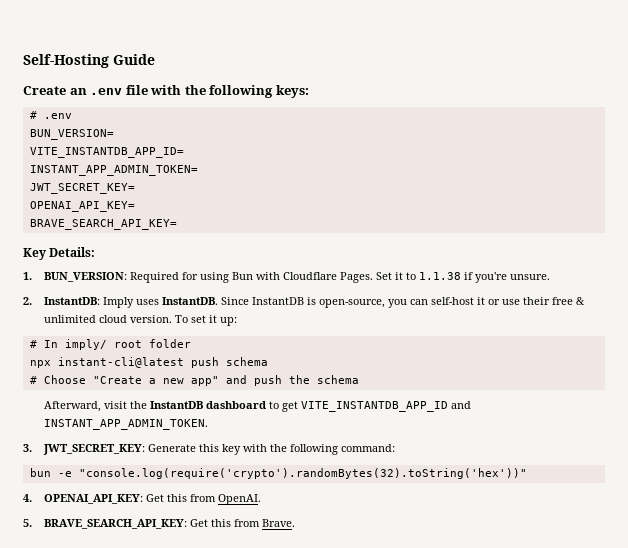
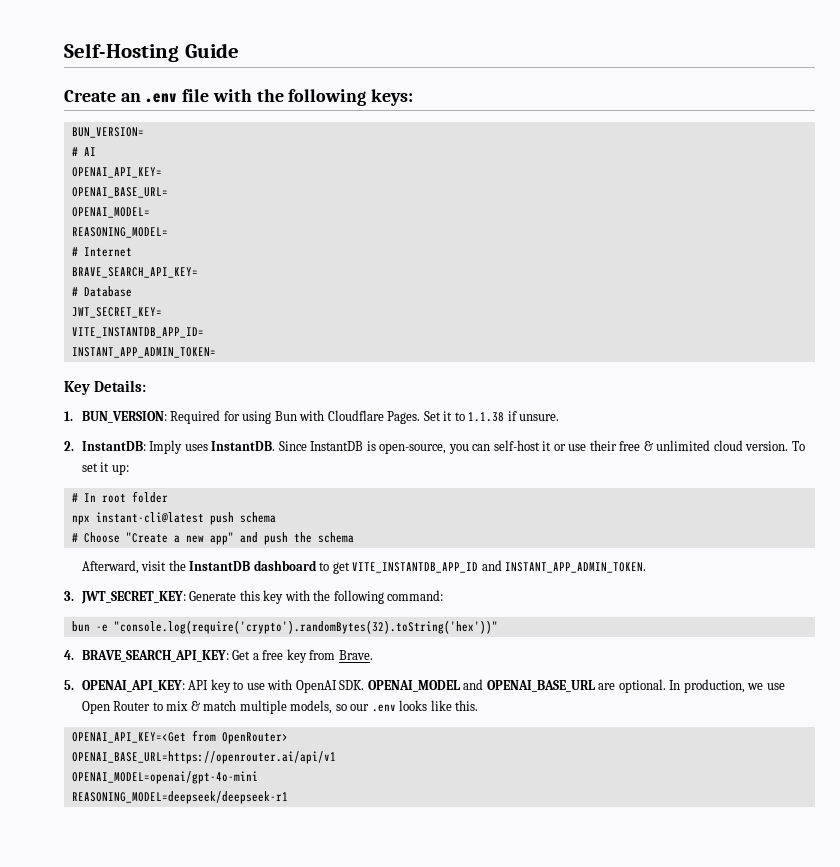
- # .env
  BUN_VERSION=
+ # AI
+ OPENAI_API_KEY=
+ OPENAI_BASE_URL=
+ OPENAI_MODEL=
+ REASONING_MODEL=
+ # Internet
+ BRAVE_SEARCH_API_KEY=
+ # Database
+ JWT_SECRET_KEY=
- JWT_SECRET_KEY=
- OPENAI_API_KEY=
- BRAVE_SEARCH_API_KEY=
- Set it to 1.1.38 if you're unsure.
+ Set it to 1.1.38 if unsure.
- # In imply/ root folder
+ # In root folder
- 4. OPENAI_API_KEY: Get this from OpenAI.
- 5. BRAVE_SEARCH_API_KEY: Get this from Brave.
+ 4. BRAVE_SEARCH_API_KEY: Get a free key from Brave.
+ 5. OPENAI_API_KEY: API key to use with OpenAI SDK. OPENAI_MODEL and OPENAI_BASE_URL are optional. In production, we use Open Router to mix & match multiple models, so our .env looks like this.
+ OPENAI_API_KEY=<Get from OpenRouter>
+ OPENAI_BASE_URL=https://openrouter.ai/api/v1
+ OPENAI_MODEL=openai/gpt-4o-mini
+ REASONING_MODEL=deepseek/deepseek-r1

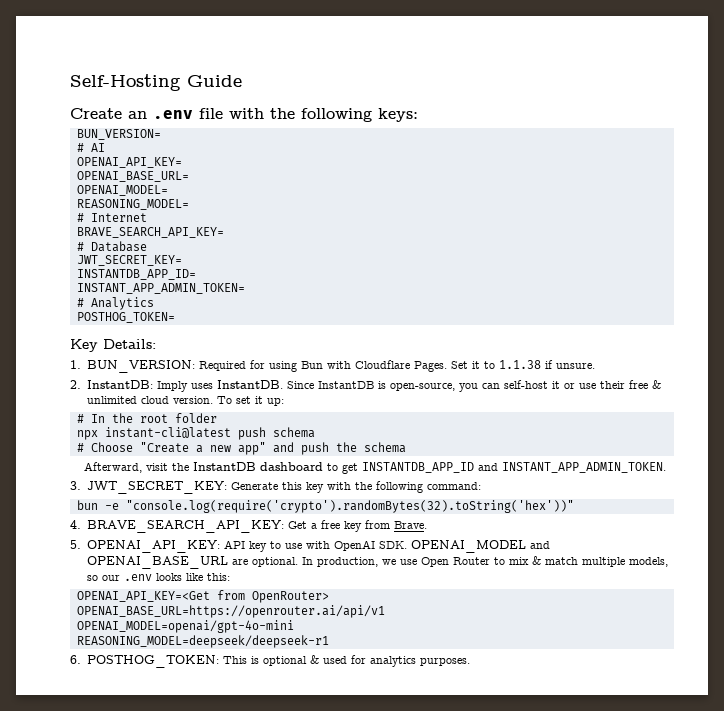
- VITE_INSTANTDB_APP_ID=
+ INSTANTDB_APP_ID=
+ # Analytics
+ POSTHOG_TOKEN=
- # In root folder
+ # In the root folder
- Afterward, visit the InstantDB dashboard to get VITE_INSTANTDB_APP_ID and INSTANT_APP_ADMIN_TOKEN.
+ Afterward, visit the InstantDB dashboard to get INSTANTDB_APP_ID and INSTANT_APP_ADMIN_TOKEN.
- In production, we use Open Router to mix & match multiple models, so our .env looks like this.
+ In production, we use Open Router to mix & match multiple models, so our .env looks like this:
+ 6. POSTHOG_TOKEN: This is optional & used for analytics purposes.

